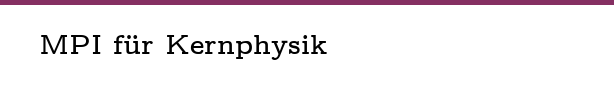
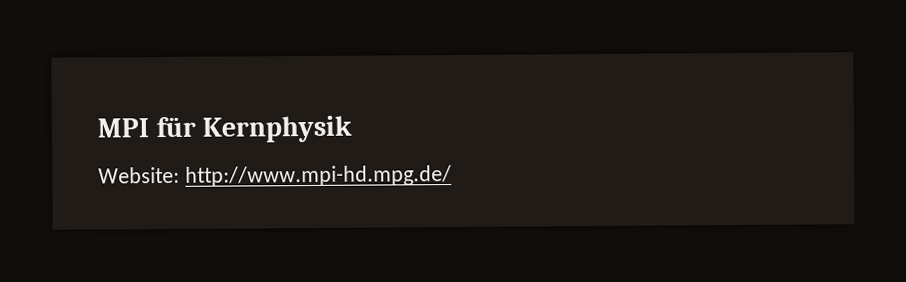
+ Website: http://www.mpi-hd.mpg.de/

